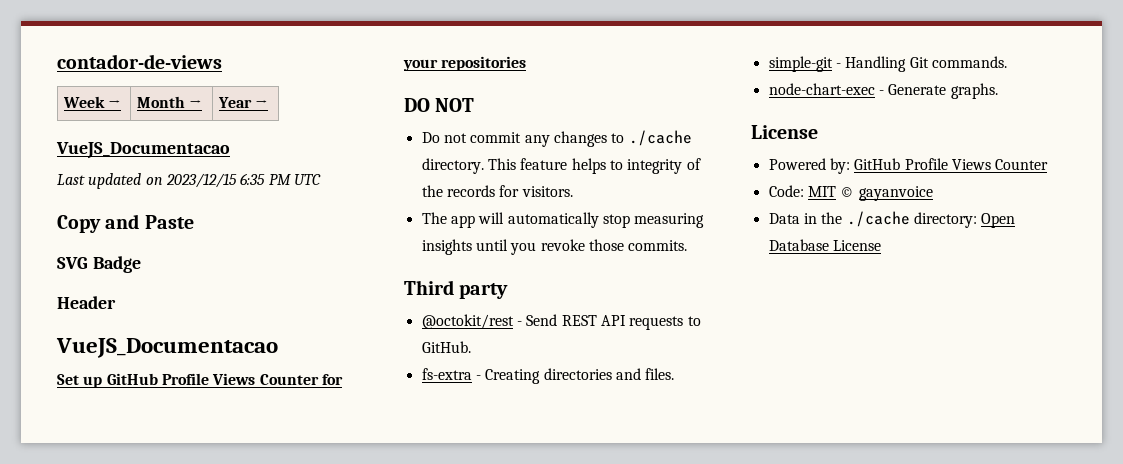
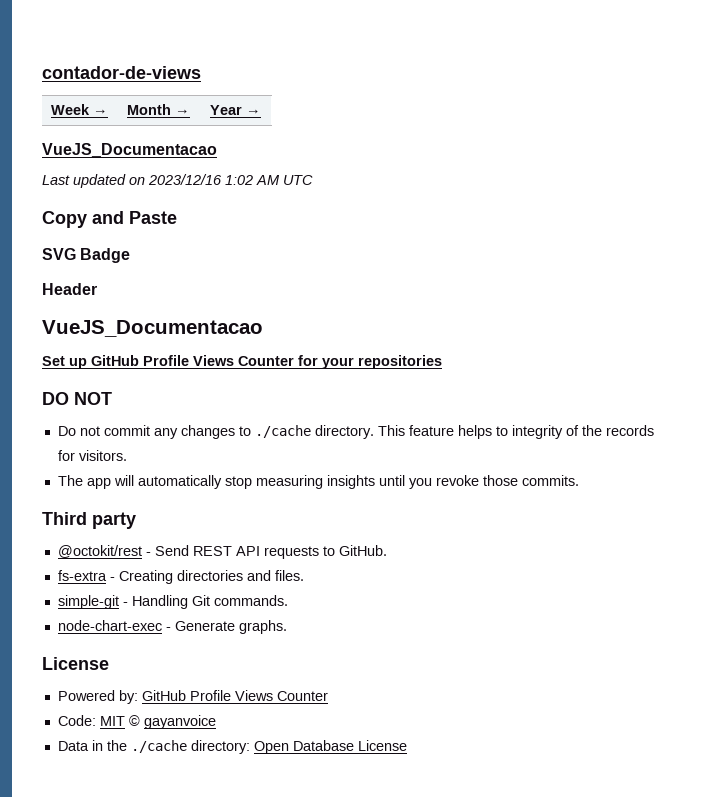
- Last updated on 2023/12/15 6:35 PM UTC
+ Last updated on 2023/12/16 1:02 AM UTC

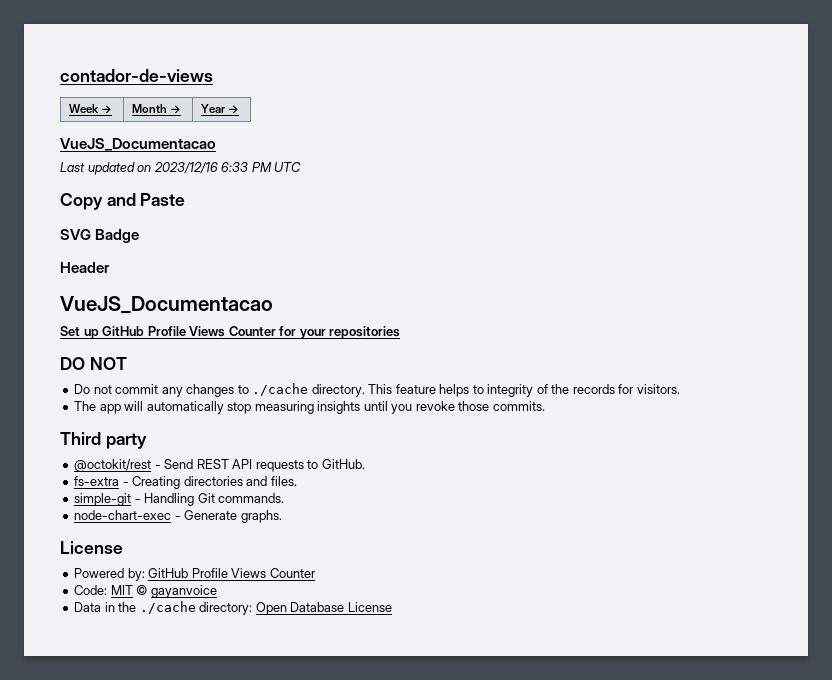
- Last updated on 2023/12/16 1:02 AM UTC
+ Last updated on 2023/12/16 6:33 PM UTC

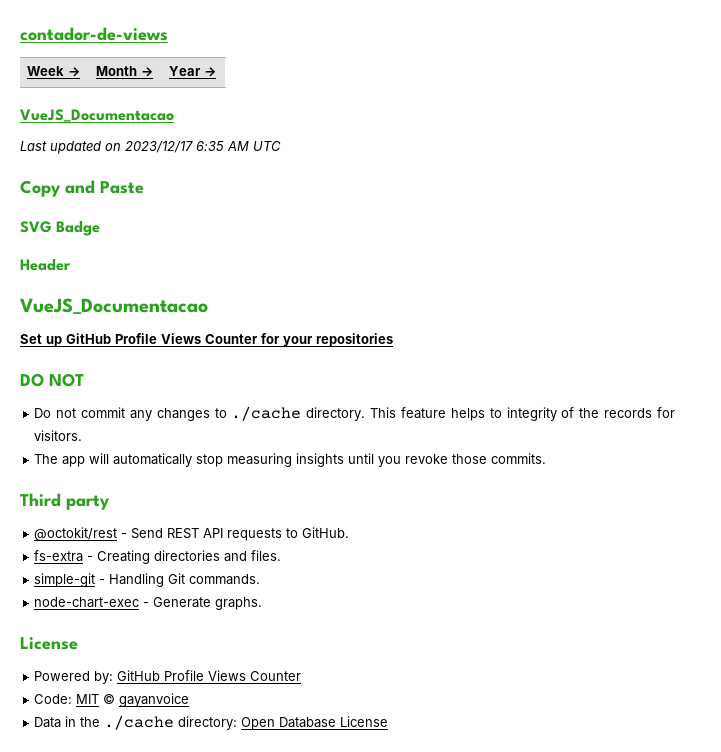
- Last updated on 2023/12/16 6:33 PM UTC
+ Last updated on 2023/12/17 6:35 AM UTC

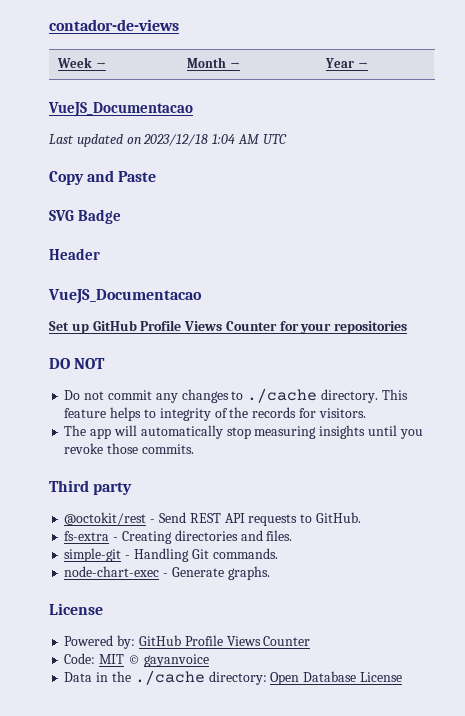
- Last updated on 2023/12/17 6:35 AM UTC
+ Last updated on 2023/12/18 1:04 AM UTC

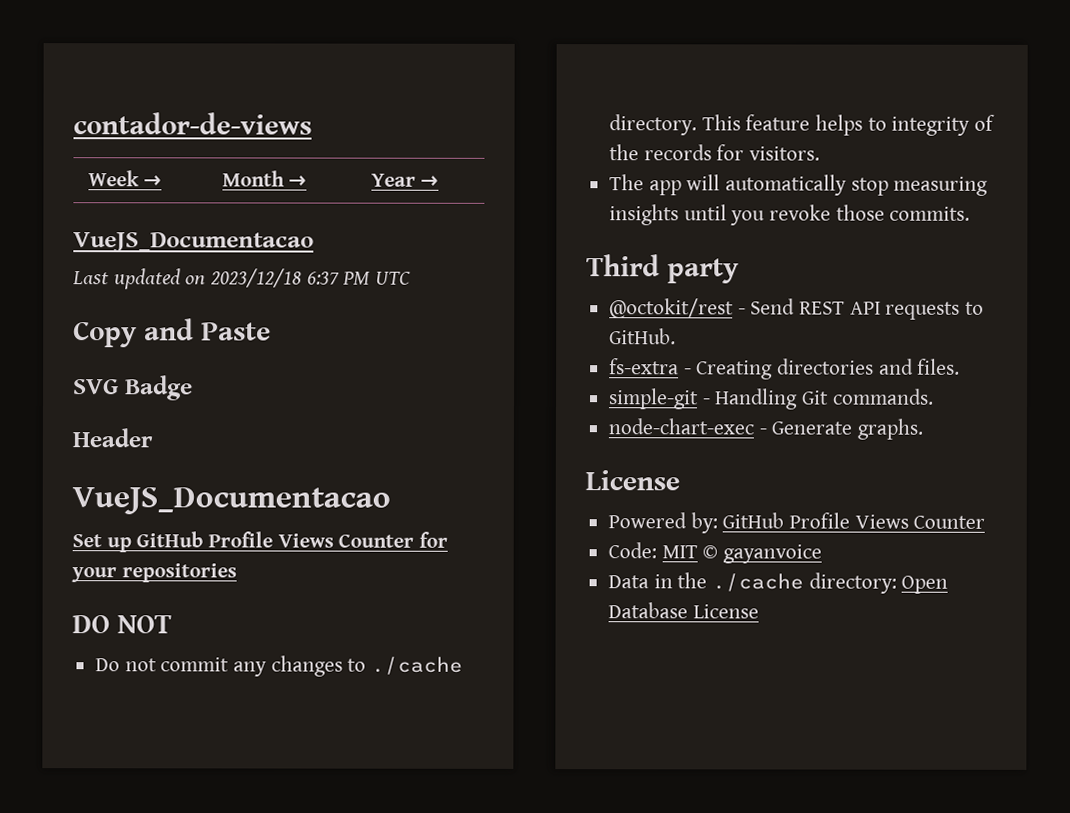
- Last updated on 2023/12/18 1:04 AM UTC
+ Last updated on 2023/12/18 6:37 PM UTC

